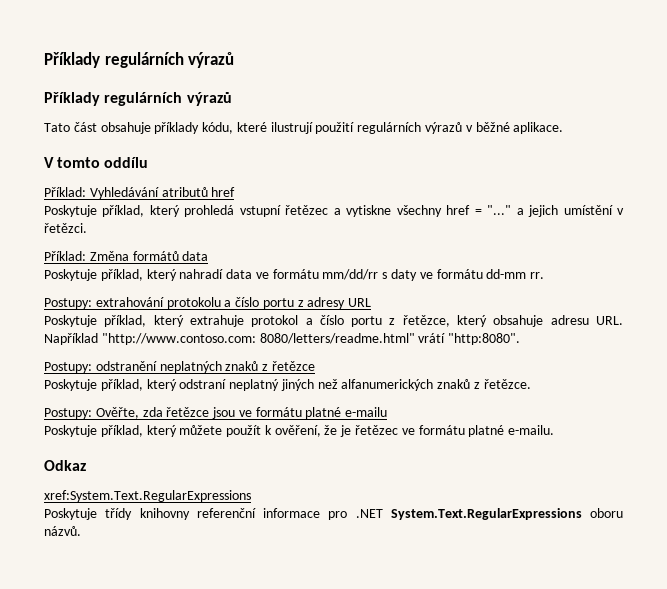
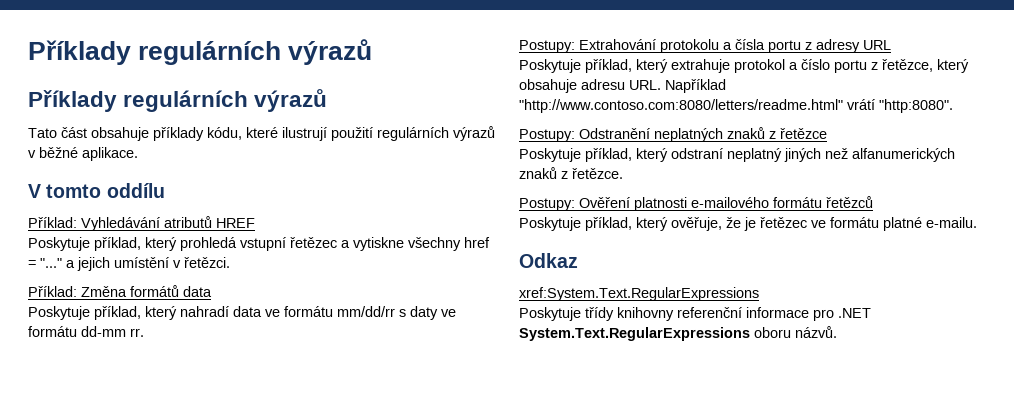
- Příklad: Vyhledávání atributů href
+ Příklad: Vyhledávání atributů HREF
- Postupy: extrahování protokolu a číslo portu z adresy URL
+ Postupy: Extrahování protokolu a čísla portu z adresy URL
- Poskytuje příklad, který extrahuje protokol a číslo portu z řetězce, který obsahuje adresu URL. Například "http://www.contoso.com: 8080/letters/readme.html" vrátí "http:8080".
+ Poskytuje příklad, který extrahuje protokol a číslo portu z řetězce, který obsahuje adresu URL. Například "http://www.contoso.com:8080/letters/readme.html" vrátí "http:8080".
- Postupy: odstranění neplatných znaků z řetězce
+ Postupy: Odstranění neplatných znaků z řetězce
- Postupy: Ověřte, zda řetězce jsou ve formátu platné e-mailu
- Poskytuje příklad, který můžete použít k ověření, že je řetězec ve formátu platné e-mailu.
+ Postupy: Ověření platnosti e-mailového formátu řetězců
+ Poskytuje příklad, který ověřuje, že je řetězec ve formátu platné e-mailu.

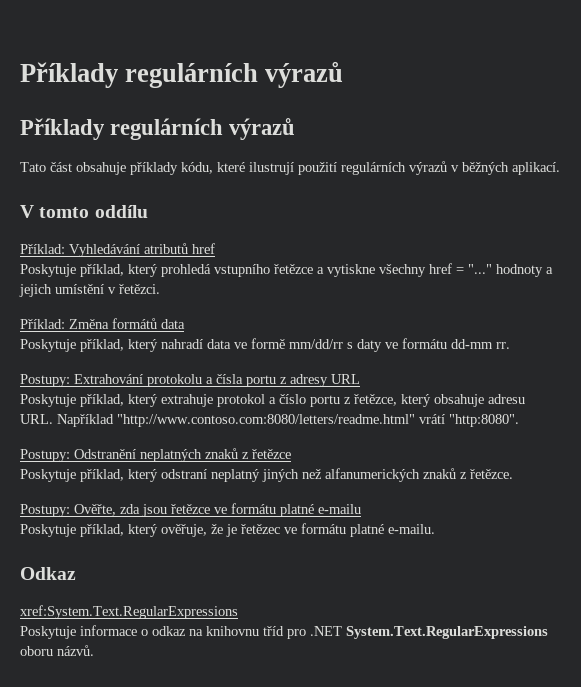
- Tato část obsahuje příklady kódu, které ilustrují použití regulárních výrazů v běžné aplikace.
+ Tato část obsahuje příklady kódu, které ilustrují použití regulárních výrazů v běžných aplikací.
- Příklad: Vyhledávání atributů HREF
+ Příklad: Vyhledávání atributů href
- Poskytuje příklad, který prohledá vstupní řetězec a vytiskne všechny href = "..." a jejich umístění v řetězci.
+ Poskytuje příklad, který prohledá vstupního řetězce a vytiskne všechny href = "..." hodnoty a jejich umístění v řetězci.
- Poskytuje příklad, který nahradí data ve formátu mm/dd/rr s daty ve formátu dd-mm rr.
+ Poskytuje příklad, který nahradí data ve formě mm/dd/rr s daty ve formátu dd-mm rr.
- Postupy: Ověření platnosti e-mailového formátu řetězců
+ Postupy: Ověřte, zda jsou řetězce ve formátu platné e-mailu
- Poskytuje třídy knihovny referenční informace pro .NET System.Text.RegularExpressions oboru názvů.
+ Poskytuje informace o odkaz na knihovnu tříd pro .NET System.Text.RegularExpressions oboru názvů.

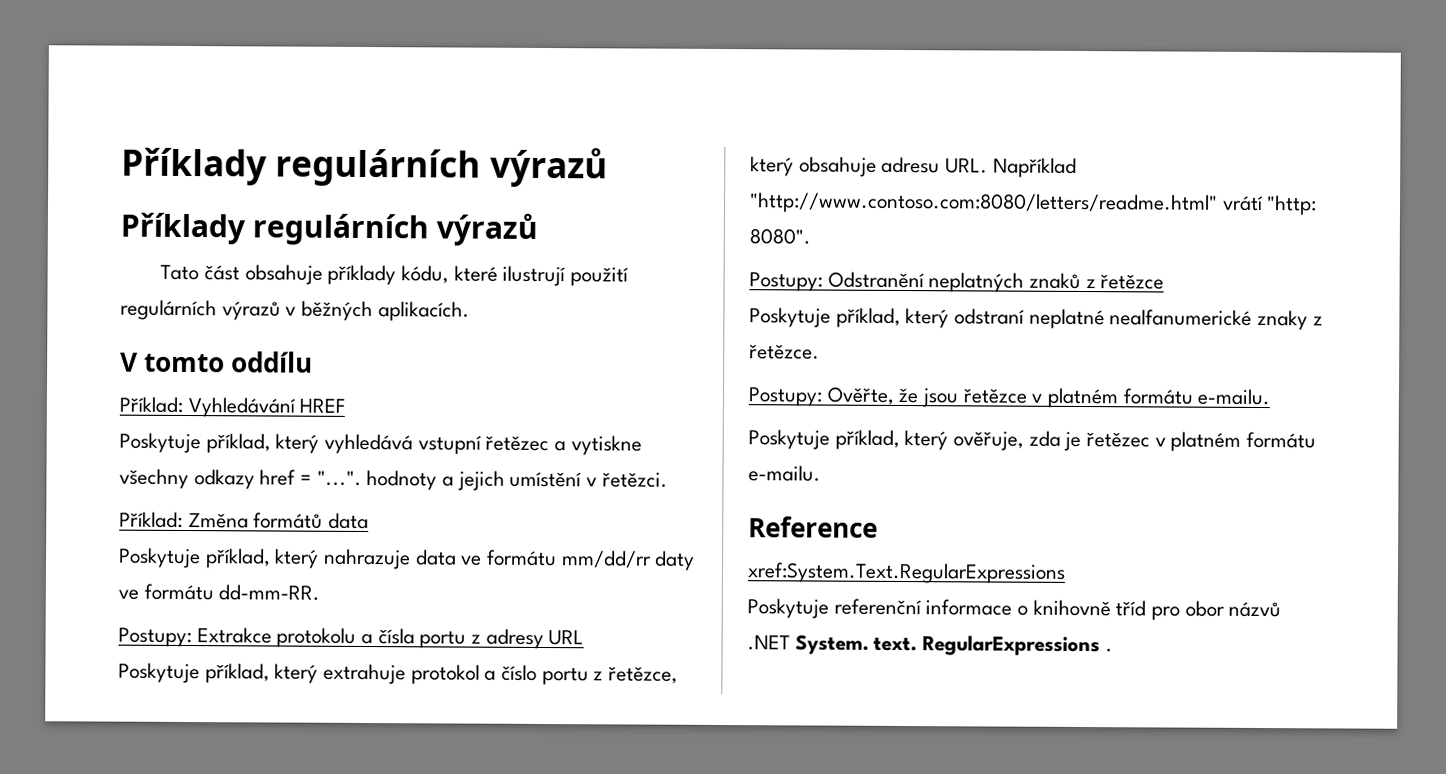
- Tato část obsahuje příklady kódu, které ilustrují použití regulárních výrazů v běžných aplikací.
+ Tato část obsahuje příklady kódu, které ilustrují použití regulárních výrazů v běžných aplikacích.
- Příklad: Vyhledávání atributů href
- Poskytuje příklad, který prohledá vstupního řetězce a vytiskne všechny href = "..." hodnoty a jejich umístění v řetězci.
+ Příklad: Vyhledávání HREF
+ Poskytuje příklad, který vyhledává vstupní řetězec a vytiskne všechny odkazy href = "...". hodnoty a jejich umístění v řetězci.
- Poskytuje příklad, který nahradí data ve formě mm/dd/rr s daty ve formátu dd-mm rr.
- Postupy: Extrahování protokolu a čísla portu z adresy URL
+ Poskytuje příklad, který nahrazuje data ve formátu mm/dd/rr daty ve formátu dd-mm-RR.
+ Postupy: Extrakce protokolu a čísla portu z adresy URL
- Poskytuje příklad, který extrahuje protokol a číslo portu z řetězce, který obsahuje adresu URL. Například "http://www.contoso.com:8080/letters/readme.html" vrátí "http:8080".
+ Poskytuje příklad, který extrahuje protokol a číslo portu z řetězce, který obsahuje adresu URL. Například "http://www.contoso.com:8080/letters/readme.html" vrátí "http: 8080".
- Poskytuje příklad, který odstraní neplatný jiných než alfanumerických znaků z řetězce.
+ Poskytuje příklad, který odstraní neplatné nealfanumerické znaky z řetězce.
- Postupy: Ověřte, zda jsou řetězce ve formátu platné e-mailu
+ Postupy: Ověřte, že jsou řetězce v platném formátu e-mailu.
- Poskytuje příklad, který ověřuje, že je řetězec ve formátu platné e-mailu.
- Odkaz
+ Poskytuje příklad, který ověřuje, zda je řetězec v platném formátu e-mailu.
+ Reference
- Poskytuje informace o odkaz na knihovnu tříd pro .NET System.Text.RegularExpressions oboru názvů.
+ Poskytuje referenční informace o knihovně tříd pro obor názvů .NET System. text. RegularExpressions .

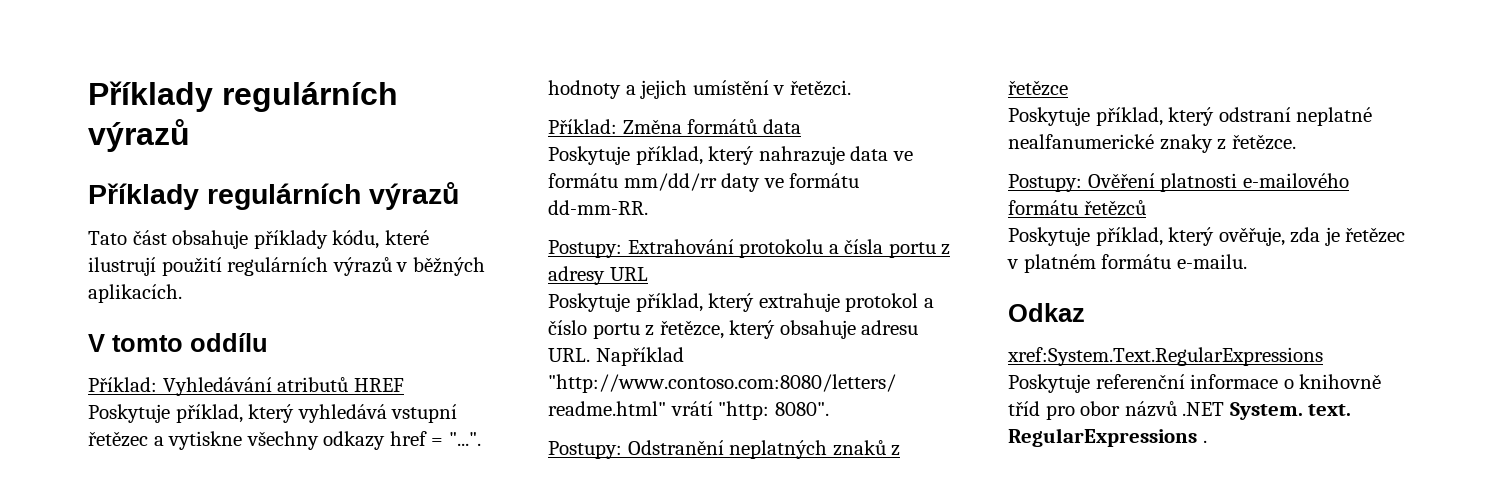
- Příklad: Vyhledávání HREF
+ Příklad: Vyhledávání atributů HREF
- Postupy: Extrakce protokolu a čísla portu z adresy URL
+ Postupy: Extrahování protokolu a čísla portu z adresy URL
- Postupy: Ověřte, že jsou řetězce v platném formátu e-mailu.
+ Postupy: Ověření platnosti e-mailového formátu řetězců
- Reference
+ Odkaz

